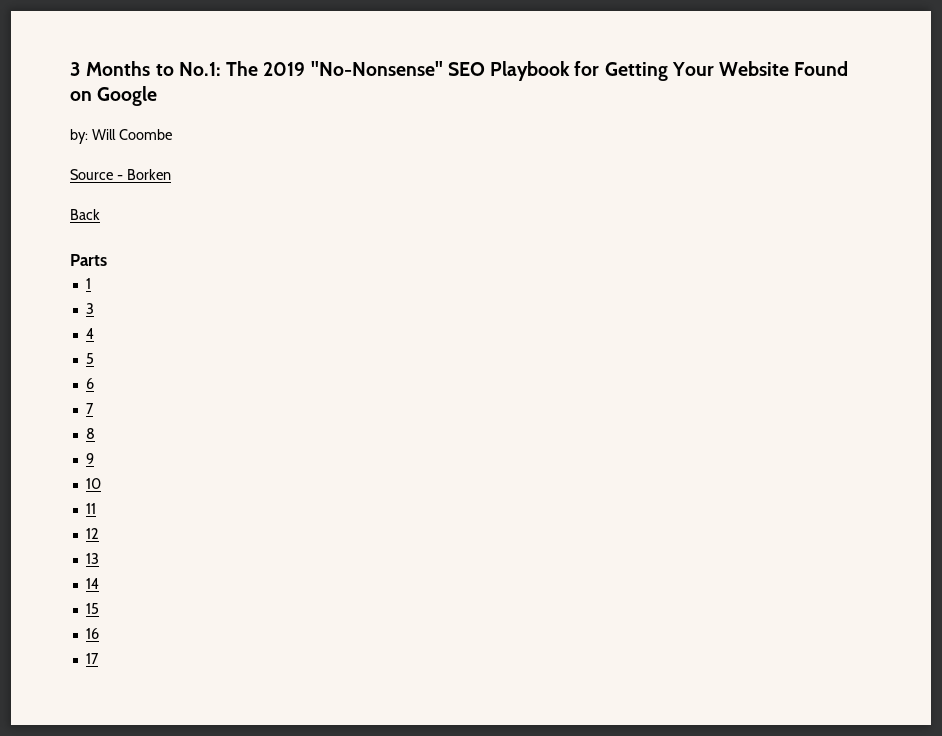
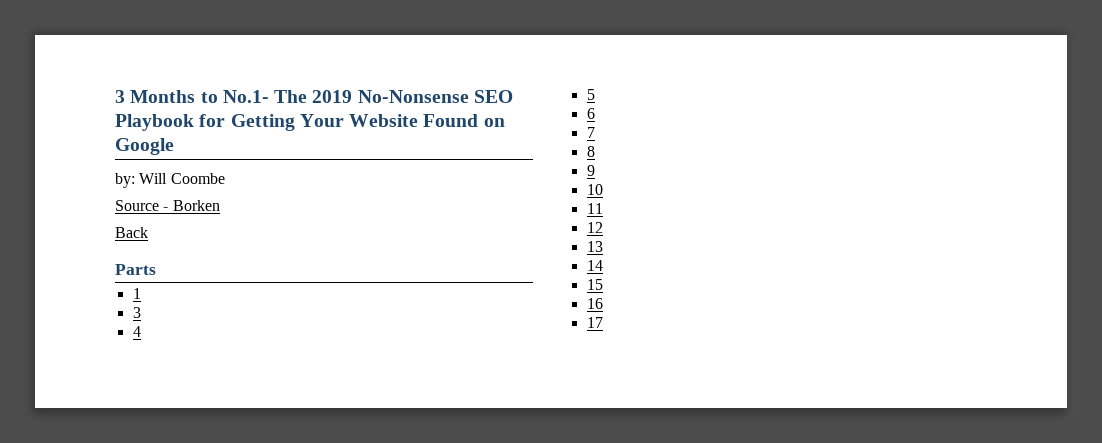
- 3 Months to No.1: The 2019 "No-Nonsense" SEO Playbook for Getting Your Website Found on Google
+ 3 Months to No.1- The 2019 No-Nonsense SEO Playbook for Getting Your Website Found on Google

